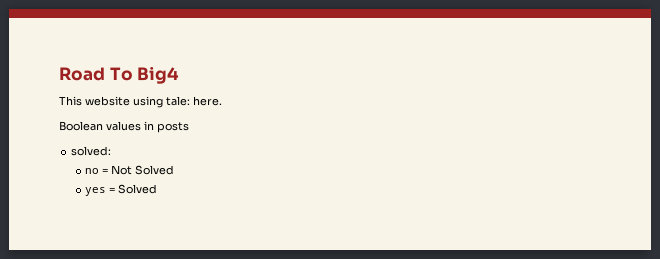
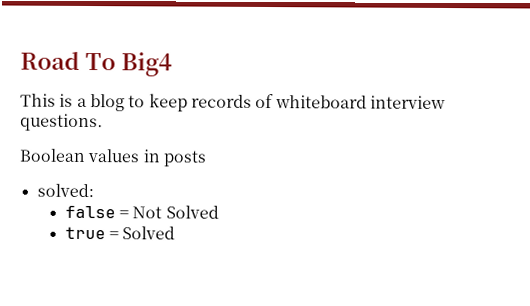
- This website using tale: here.
+ This is a blog to keep records of whiteboard interview questions.
- no = Not Solved
+ false = Not Solved
- yes = Solved
+ true = Solved

